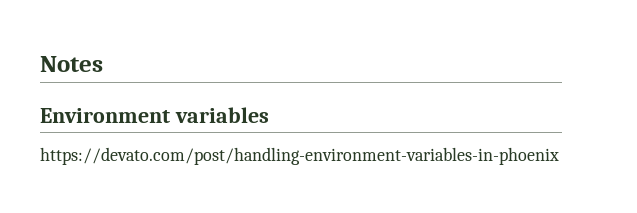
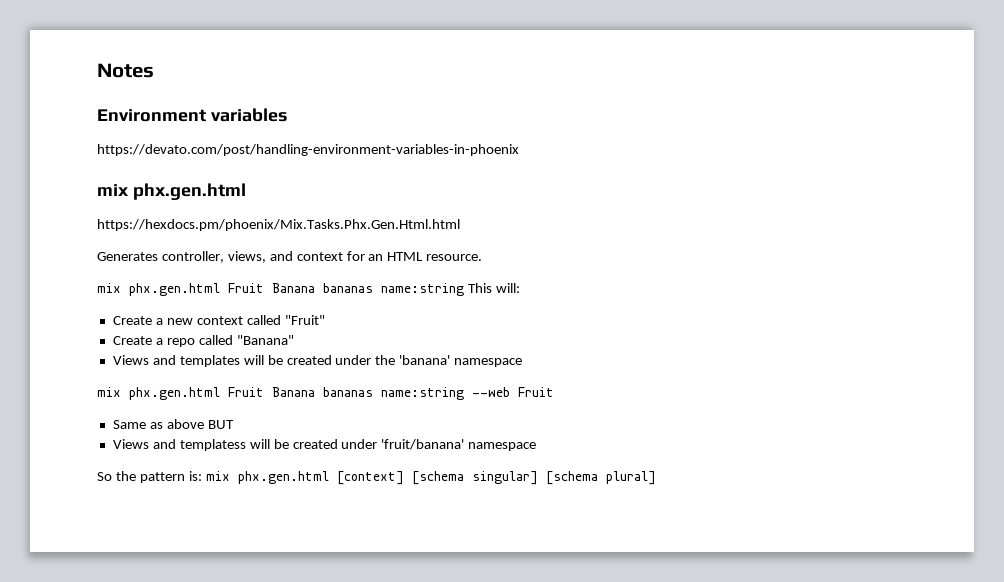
  https://devato.com/post/handling-environment-variables-in-phoenix
+ mix phx.gen.html
+ https://hexdocs.pm/phoenix/Mix.Tasks.Phx.Gen.Html.html
+ Generates controller, views, and context for an HTML resource.
+ mix phx.gen.html Fruit Banana bananas name:string This will:
+ Create a new context called "Fruit"
+ Create a repo called "Banana"
+ Views and templates will be created under the 'banana' namespace
+ mix phx.gen.html Fruit Banana bananas name:string --web Fruit
+ Same as above BUT
+ Views and templatess will be created under 'fruit/banana' namespace
+ So the pattern is: mix phx.gen.html [context] [schema singular] [schema plural]

